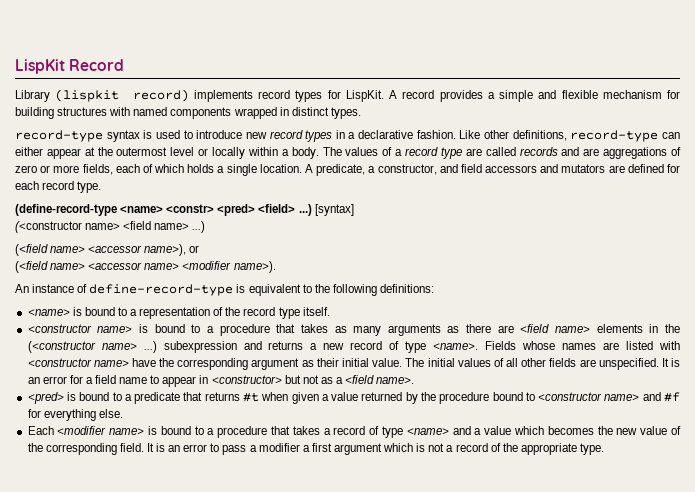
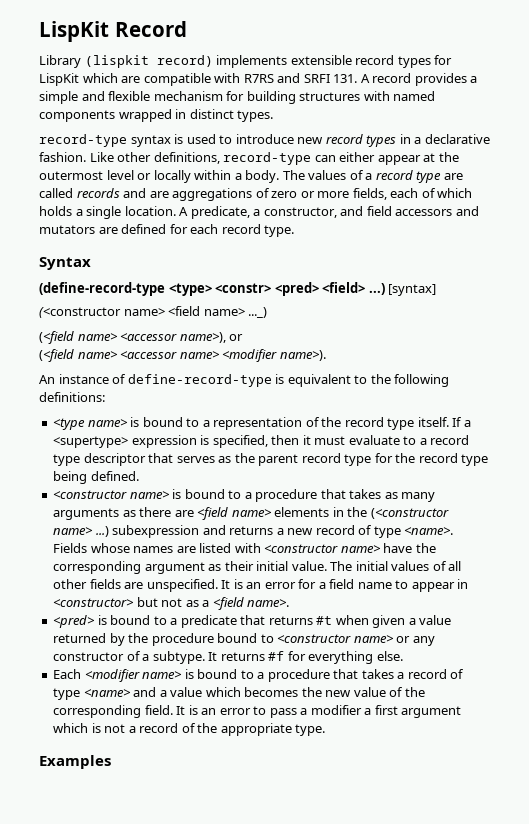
- Library (lispkit record) implements record types for LispKit. A record provides a simple and flexible mechanism for building structures with named components wrapped in distinct types.
+ Library (lispkit record) implements extensible record types for LispKit which are compatible with R7RS and SRFI 131. A record provides a simple and flexible mechanism for building structures with named components wrapped in distinct types.
+ Syntax
- (define-record-type <name> <constr> <pred> <field> ...)
+ (define-record-type <type> <constr> <pred> <field> ...)
- (<constructor name> <field name> ...)
+ (<constructor name> <field name> ..._)
- <name> is bound to a representation of the record type itself.
+ <type name> is bound to a representation of the record type itself. If a <supertype> expression is specified, then it must evaluate to a record type descriptor that serves as the parent record type for the record type being defined.
- <pred> is bound to a predicate that returns #t when given a value returned by the procedure bound to <constructor name> and #f for everything else.
+ <pred> is bound to a predicate that returns #t when given a value returned by the procedure bound to <constructor name> or any constructor of a subtype. It returns #f for everything else.
+ Examples

